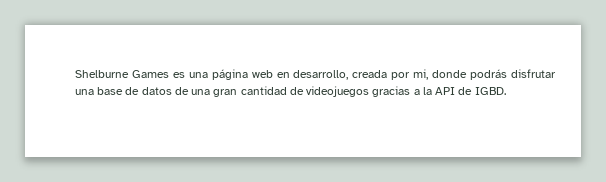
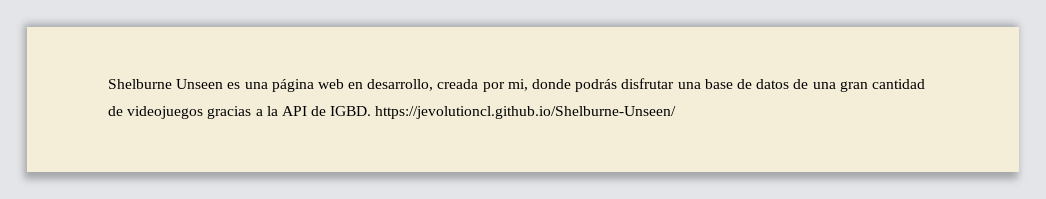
- Shelburne Games es una página web en desarrollo, creada por mi, donde podrás disfrutar una base de datos de una gran cantidad de videojuegos gracias a la API de IGBD.
+ Shelburne Unseen es una página web en desarrollo, creada por mi, donde podrás disfrutar una base de datos de una gran cantidad de videojuegos gracias a la API de IGBD. https://jevolutioncl.github.io/Shelburne-Unseen/

